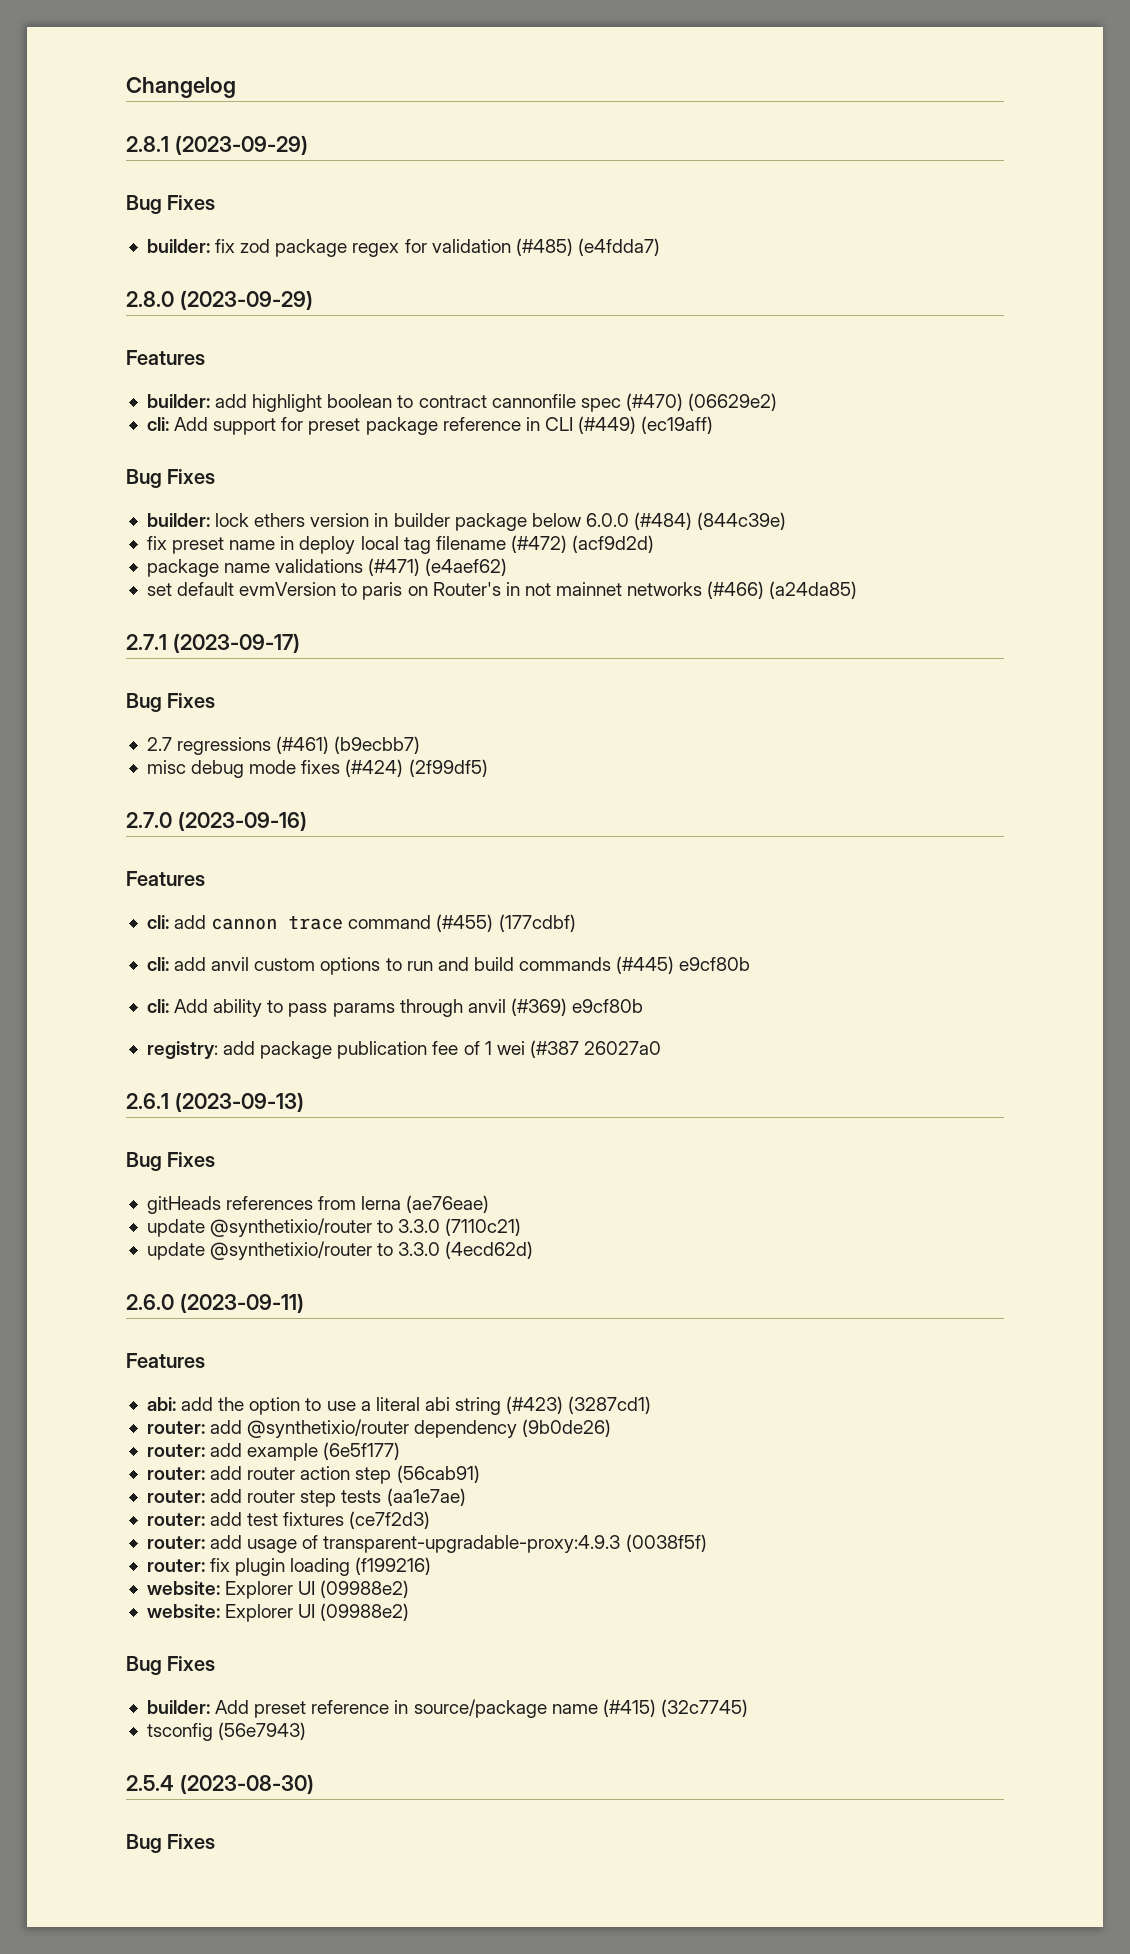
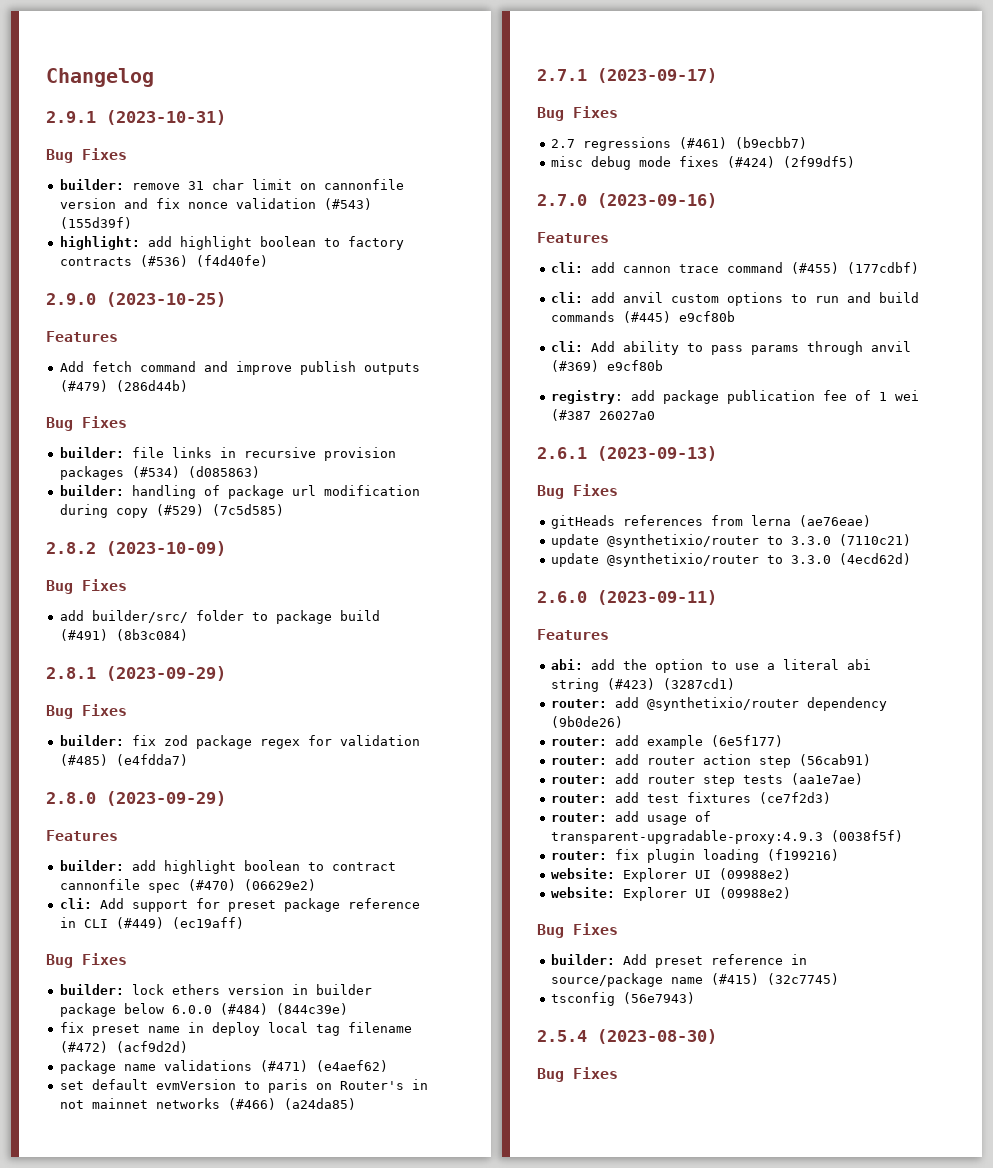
+ 2.9.1 (2023-10-31)
+ Bug Fixes
+ builder: remove 31 char limit on cannonfile version and fix nonce validation (#543) (155d39f)
+ highlight: add highlight boolean to factory contracts (#536) (f4d40fe)
+ 2.9.0 (2023-10-25)
+ Features
+ Add fetch command and improve publish outputs (#479) (286d44b)
+ Bug Fixes
+ builder: file links in recursive provision packages (#534) (d085863)
+ builder: handling of package url modification during copy (#529) (7c5d585)
+ 2.8.2 (2023-10-09)
+ Bug Fixes
+ add builder/src/ folder to package build (#491) (8b3c084)

